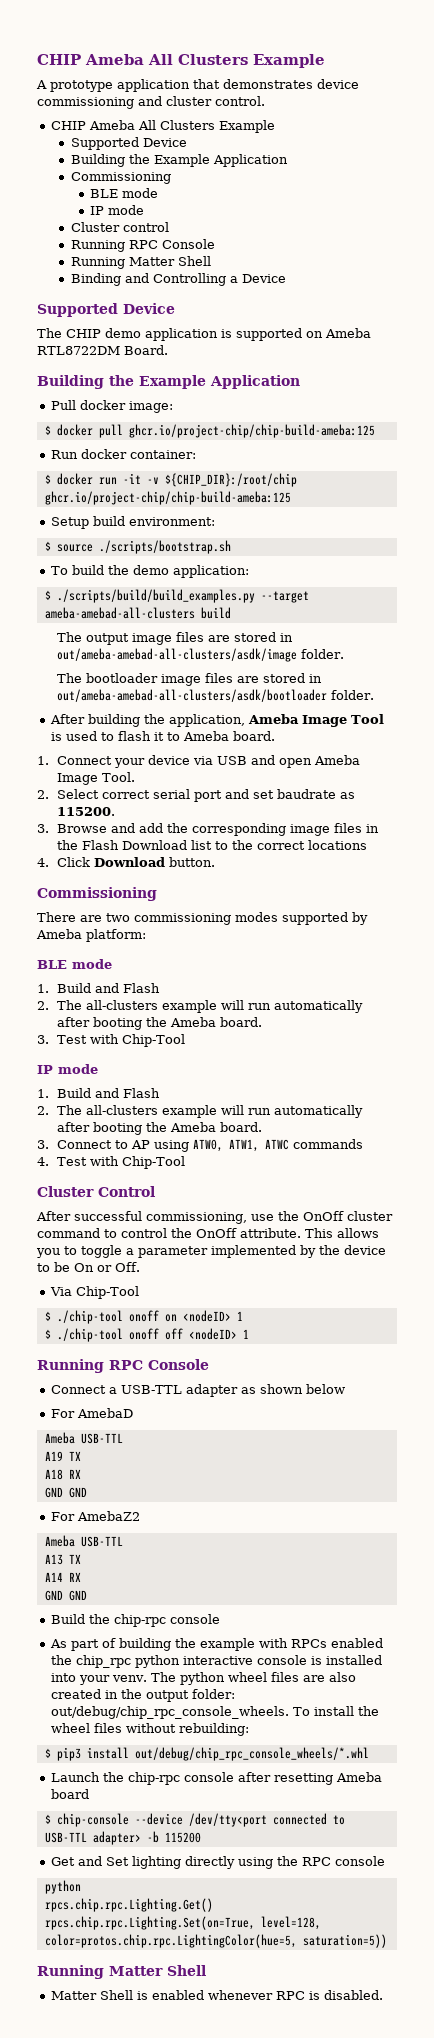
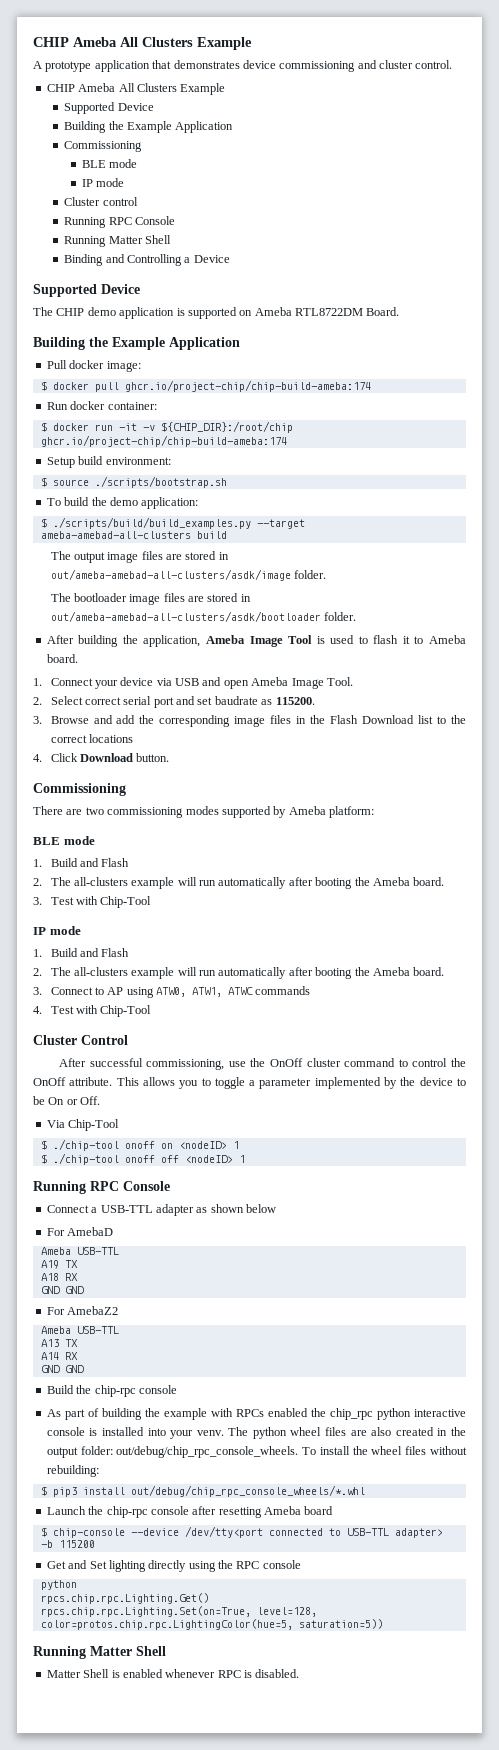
- $ docker pull ghcr.io/project-chip/chip-build-ameba:125
+ $ docker pull ghcr.io/project-chip/chip-build-ameba:174
- $ docker run -it -v ${CHIP_DIR}:/root/chip ghcr.io/project-chip/chip-build-ameba:125
+ $ docker run -it -v ${CHIP_DIR}:/root/chip ghcr.io/project-chip/chip-build-ameba:174

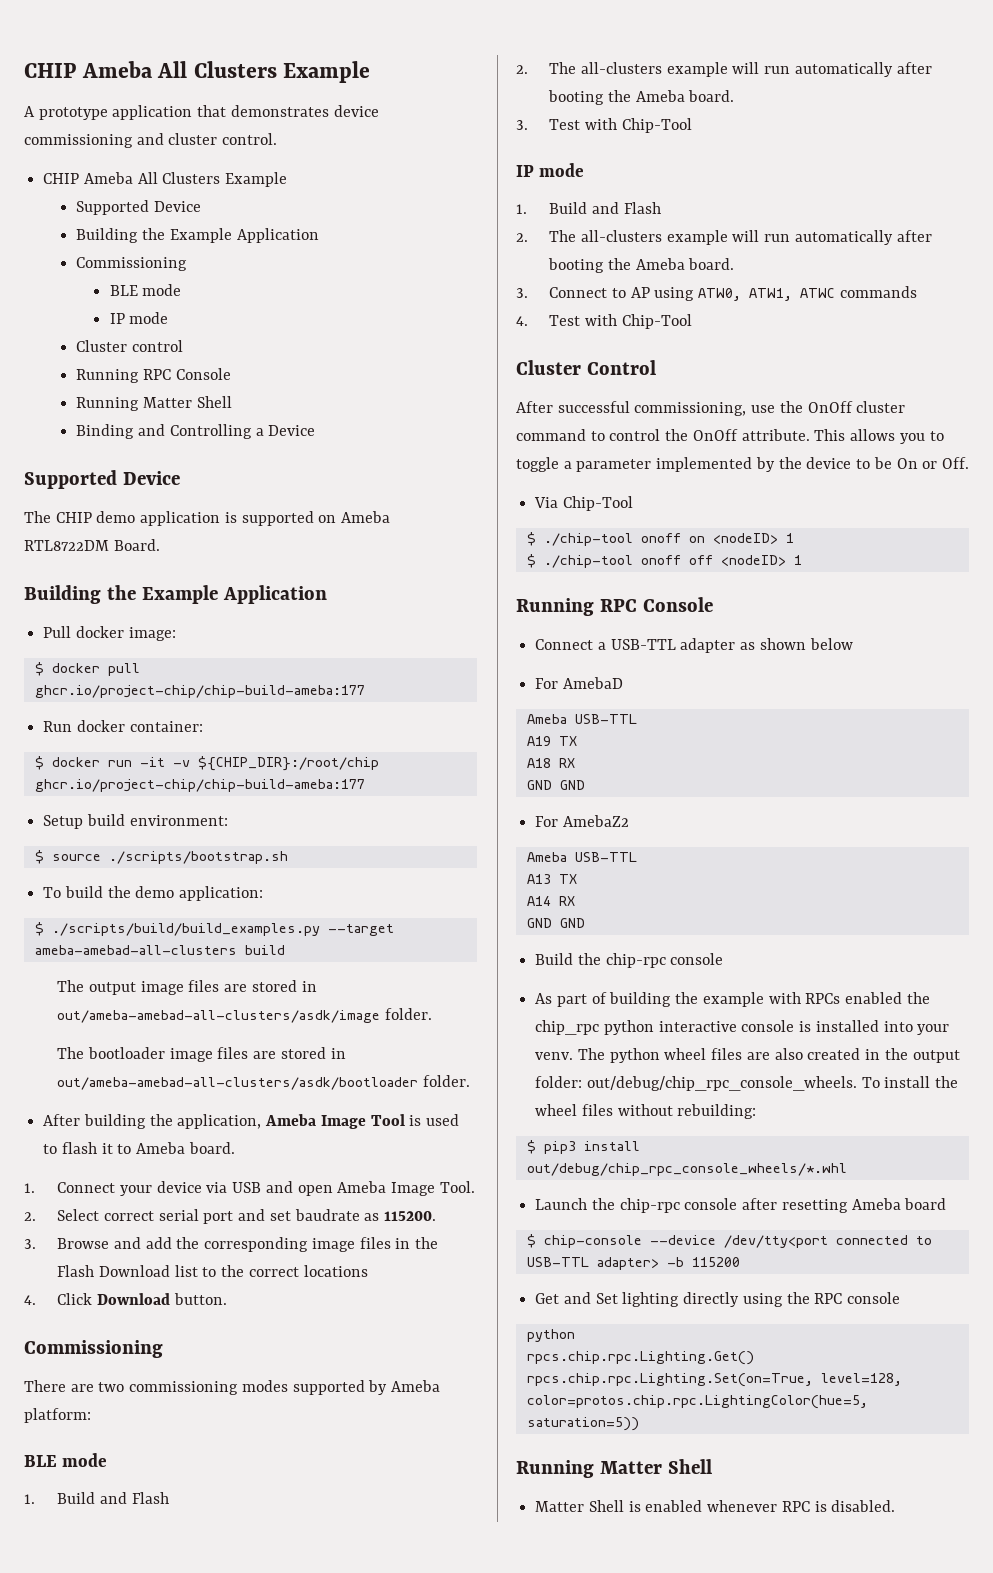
- $ docker pull ghcr.io/project-chip/chip-build-ameba:174
+ $ docker pull ghcr.io/project-chip/chip-build-ameba:177
- $ docker run -it -v ${CHIP_DIR}:/root/chip ghcr.io/project-chip/chip-build-ameba:174
+ $ docker run -it -v ${CHIP_DIR}:/root/chip ghcr.io/project-chip/chip-build-ameba:177

